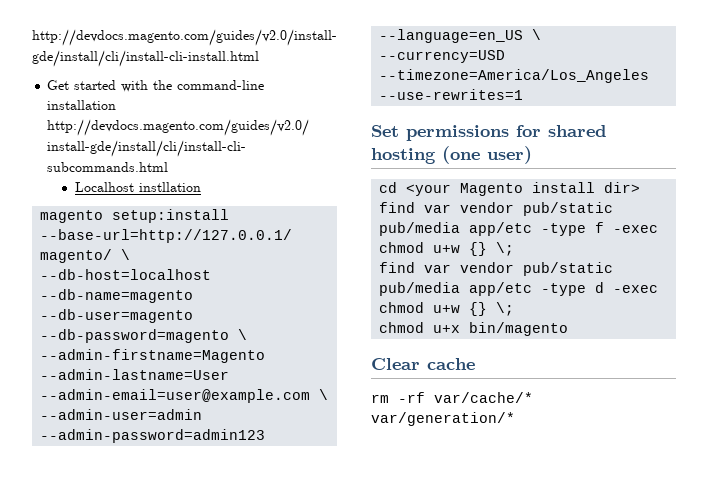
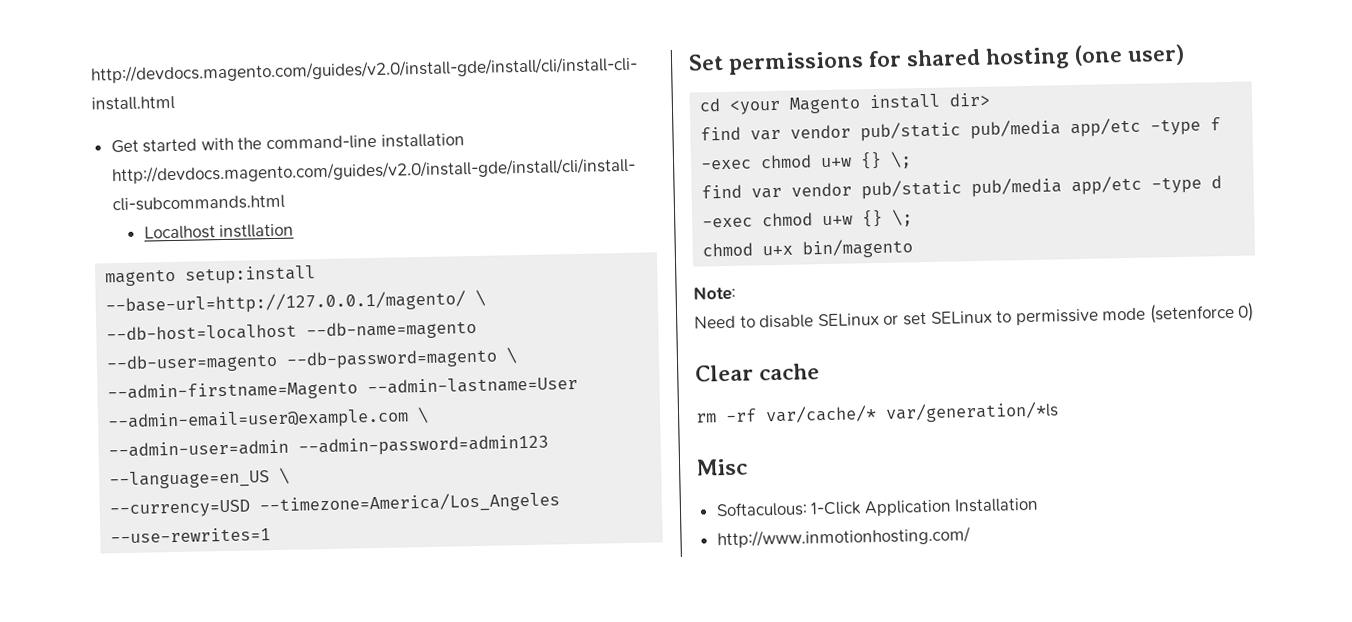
+ Note:
+ Need to disable SELinux or set SELinux to permissive mode (setenforce 0)
- rm -rf var/cache/* var/generation/*
+ rm -rf var/cache/* var/generation/*ls
+ Misc
+ Softaculous: 1-Click Application Installation
+ http://www.inmotionhosting.com/

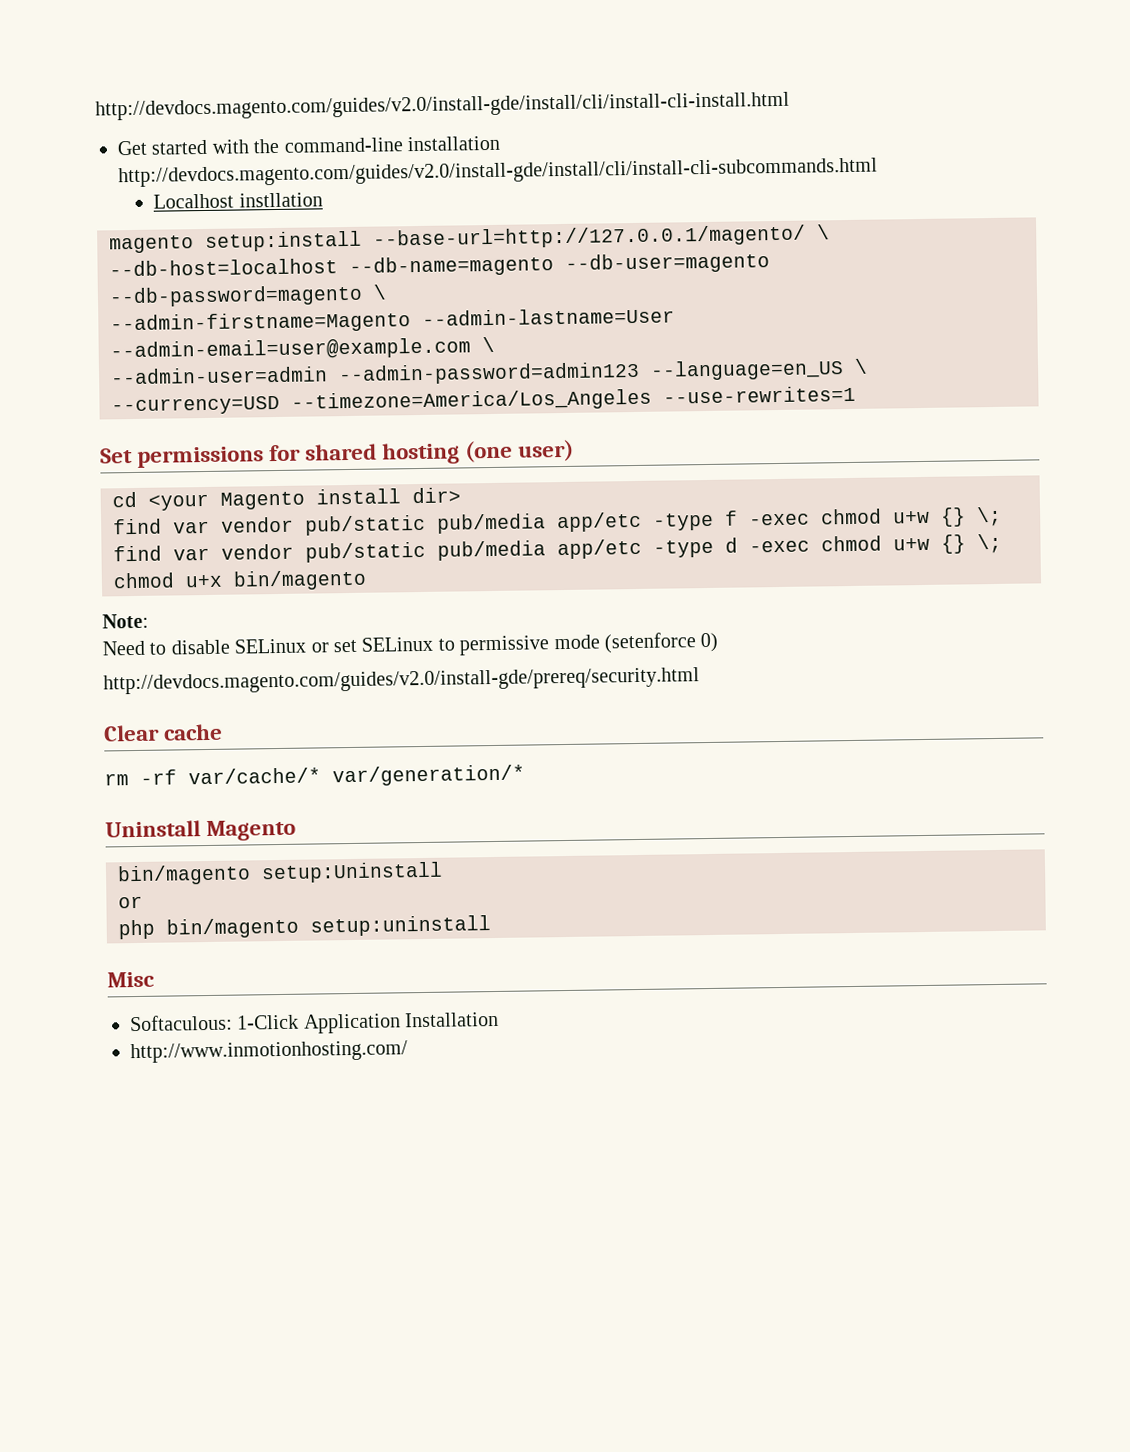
+ http://devdocs.magento.com/guides/v2.0/install-gde/prereq/security.html
- rm -rf var/cache/* var/generation/*ls
+ rm -rf var/cache/* var/generation/*
+ Uninstall Magento
+ bin/magento setup:Uninstall
+ or
+ php bin/magento setup:uninstall

